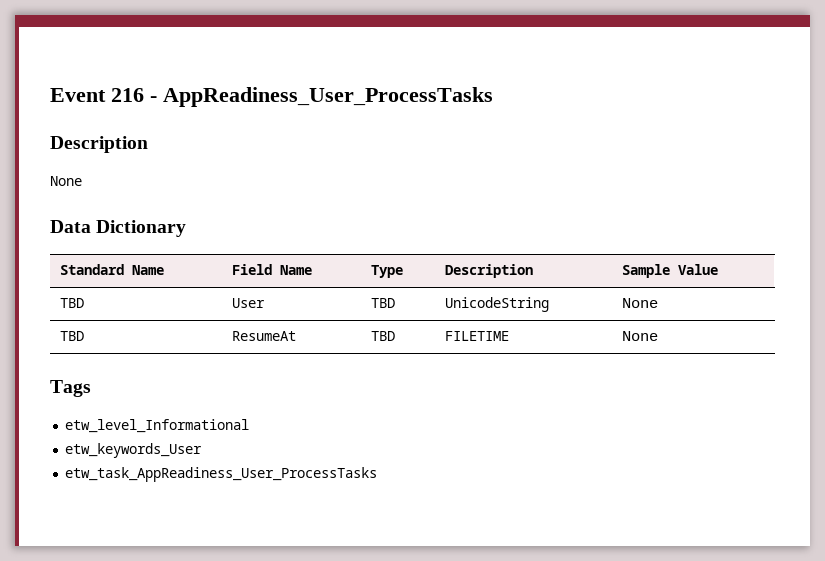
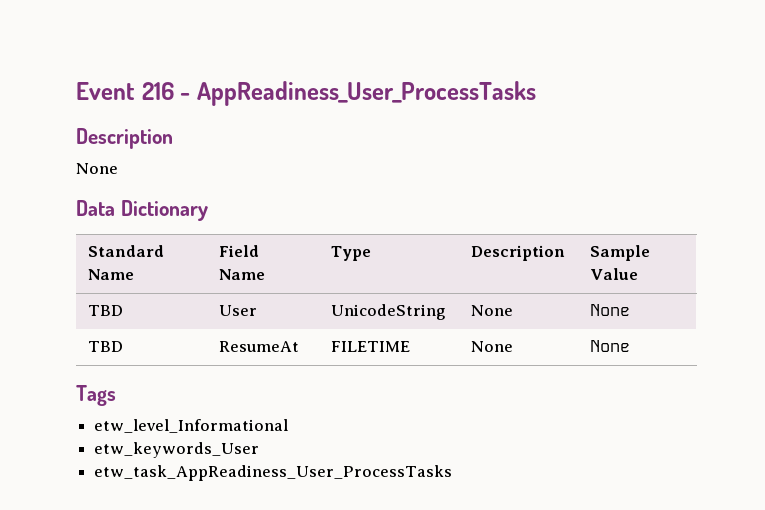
- TBD | User | TBD | UnicodeString | None
+ TBD | User | UnicodeString | None | None
- TBD | ResumeAt | TBD | FILETIME | None
+ TBD | ResumeAt | FILETIME | None | None

